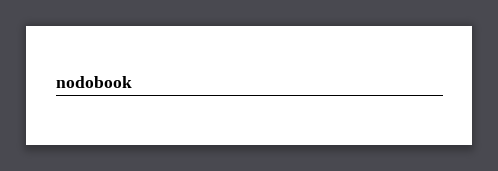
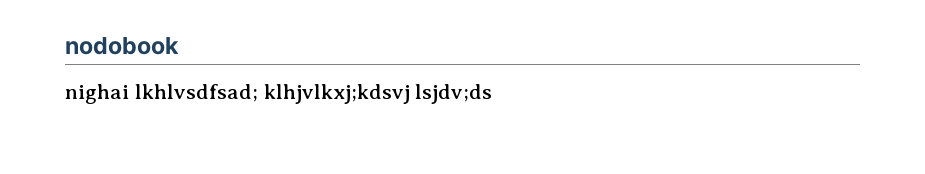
+ nighai lkhlvsdfsad; klhjvlkxj;kdsvj lsjdv;ds

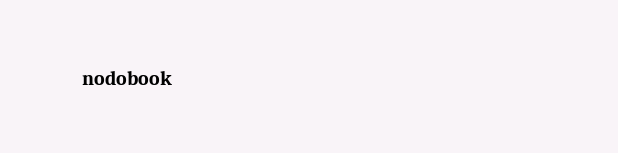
- nighai lkhlvsdfsad; klhjvlkxj;kdsvj lsjdv;ds

